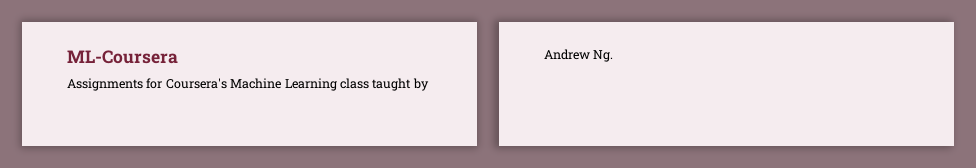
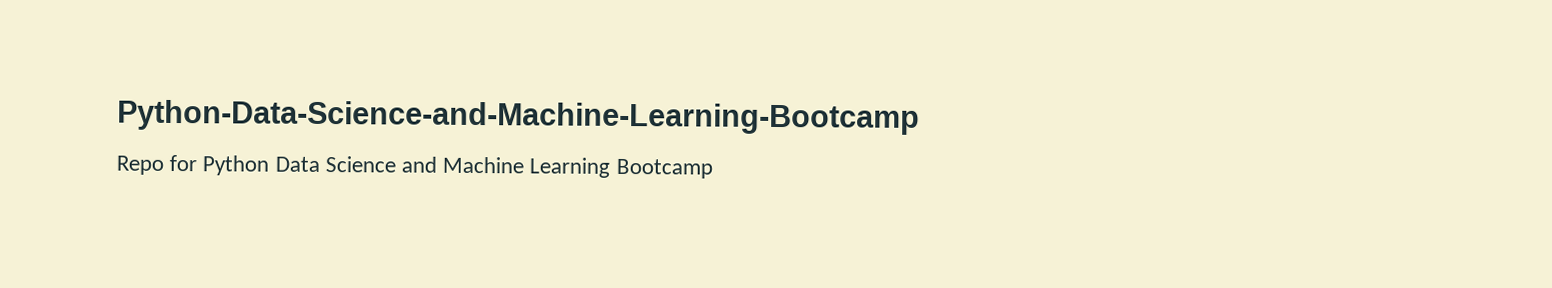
- ML-Coursera
- Assignments for Coursera's Machine Learning class taught by Andrew Ng.
+ Python-Data-Science-and-Machine-Learning-Bootcamp
+ Repo for Python Data Science and Machine Learning Bootcamp

